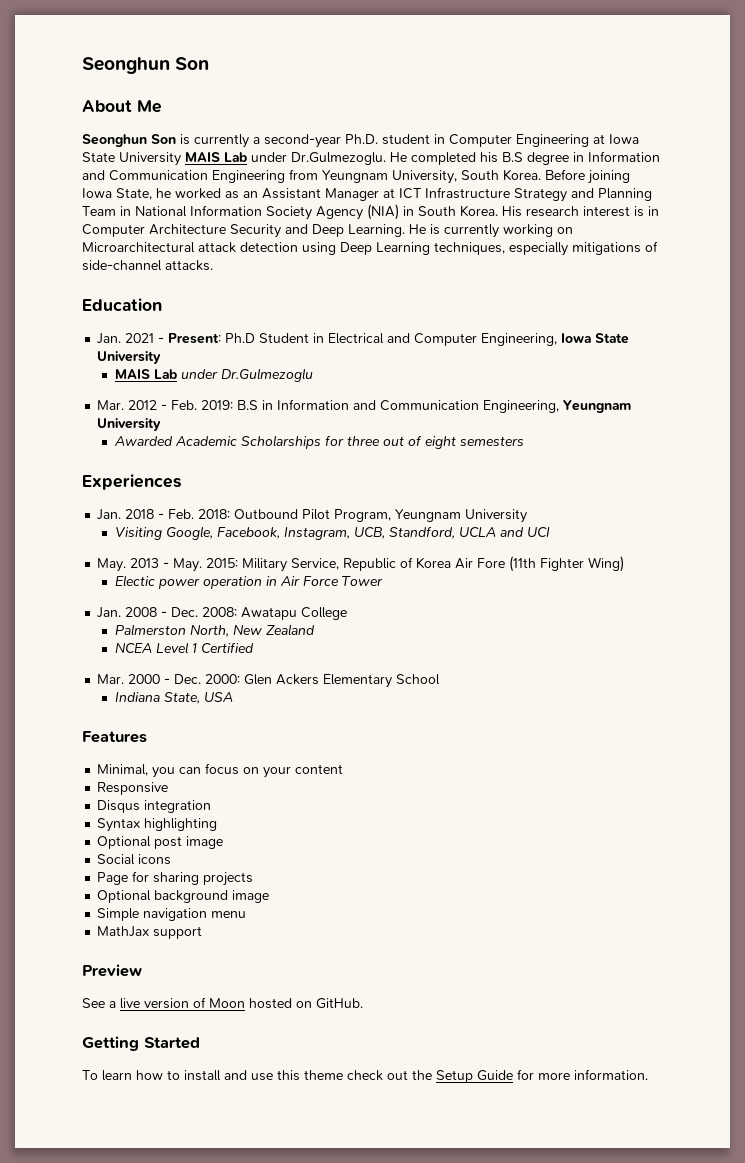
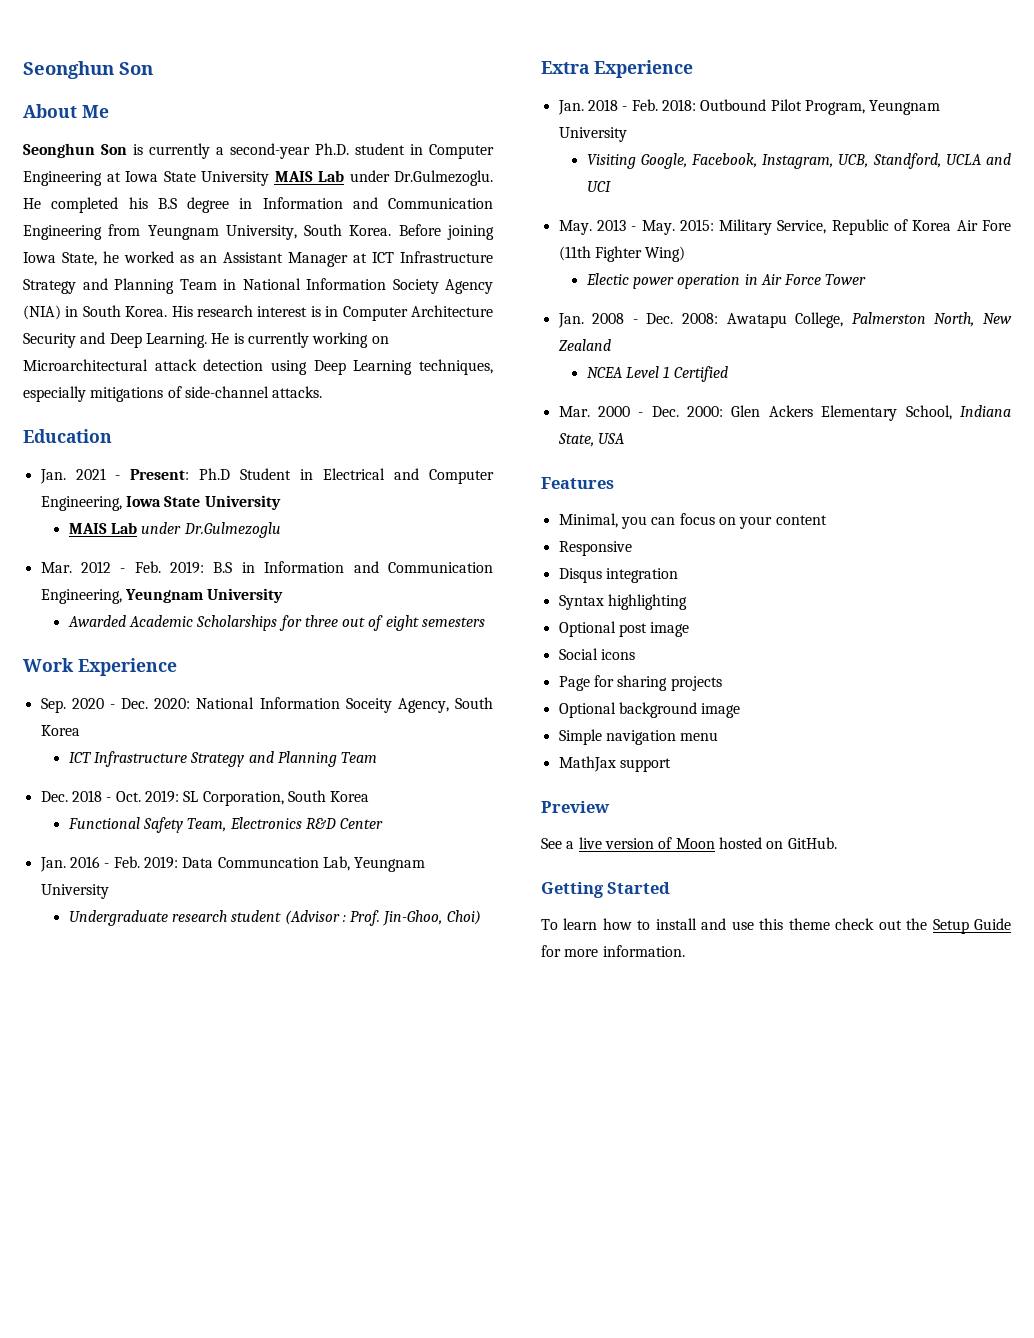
- Experiences
+ Work Experience
+ Sep. 2020 - Dec. 2020: National Information Soceity Agency, South Korea
+ ICT Infrastructure Strategy and Planning Team
+ Dec. 2018 - Oct. 2019: SL Corporation, South Korea
+ Functional Safety Team, Electronics R&D Center
+ Jan. 2016 - Feb. 2019: Data Communcation Lab, Yeungnam University
+ Undergraduate research student (Advisor : Prof. Jin-Ghoo, Choi)
+ Extra Experience
- Jan. 2008 - Dec. 2008: Awatapu College
- Palmerston North, New Zealand
+ Jan. 2008 - Dec. 2008: Awatapu College, Palmerston North, New Zealand
- Mar. 2000 - Dec. 2000: Glen Ackers Elementary School
- Indiana State, USA
+ Mar. 2000 - Dec. 2000: Glen Ackers Elementary School, Indiana State, USA

